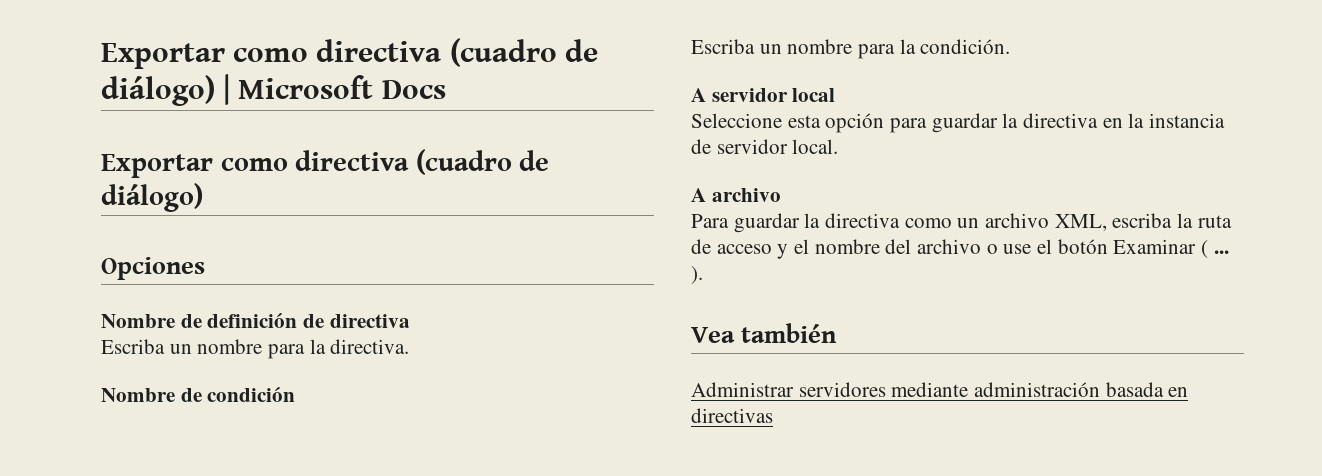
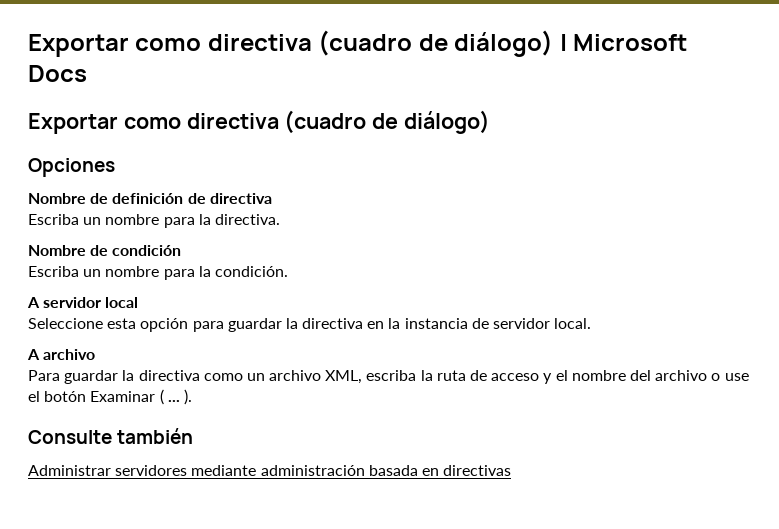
- Vea también
+ Consulte también

